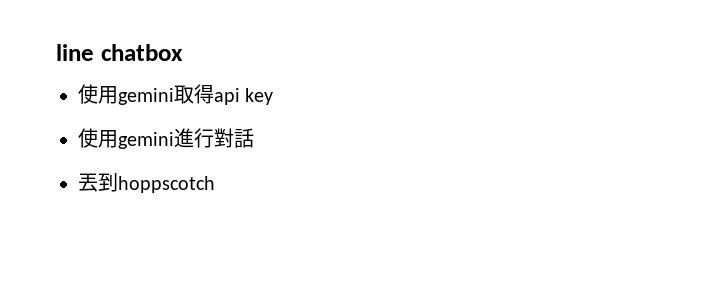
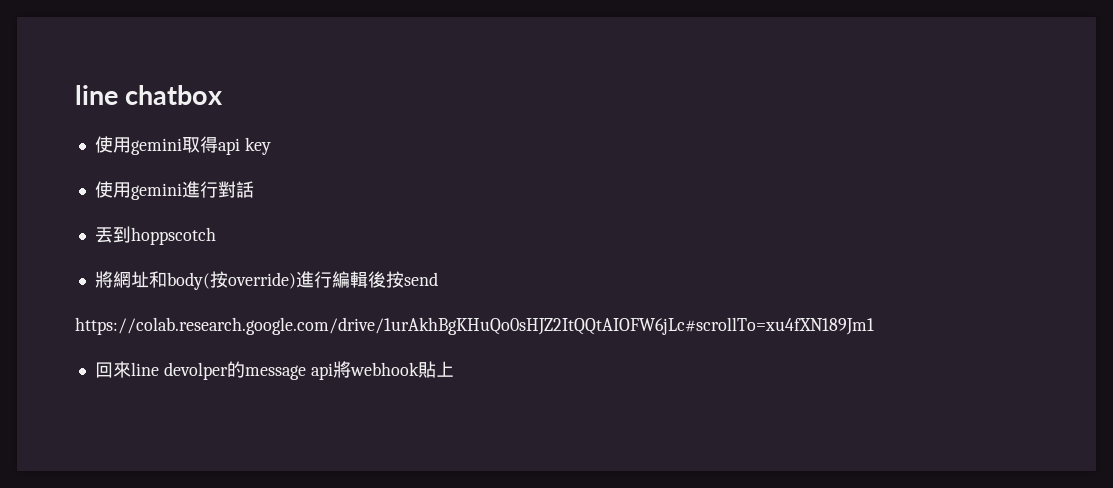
+ 將網址和body(按override)進行編輯後按send
+ https://colab.research.google.com/drive/1urAkhBgKHuQo0sHJZ2ItQQtAIOFW6jLc#scrollTo=xu4fXN189Jm1
+ 回來line devolper的message api將webhook貼上

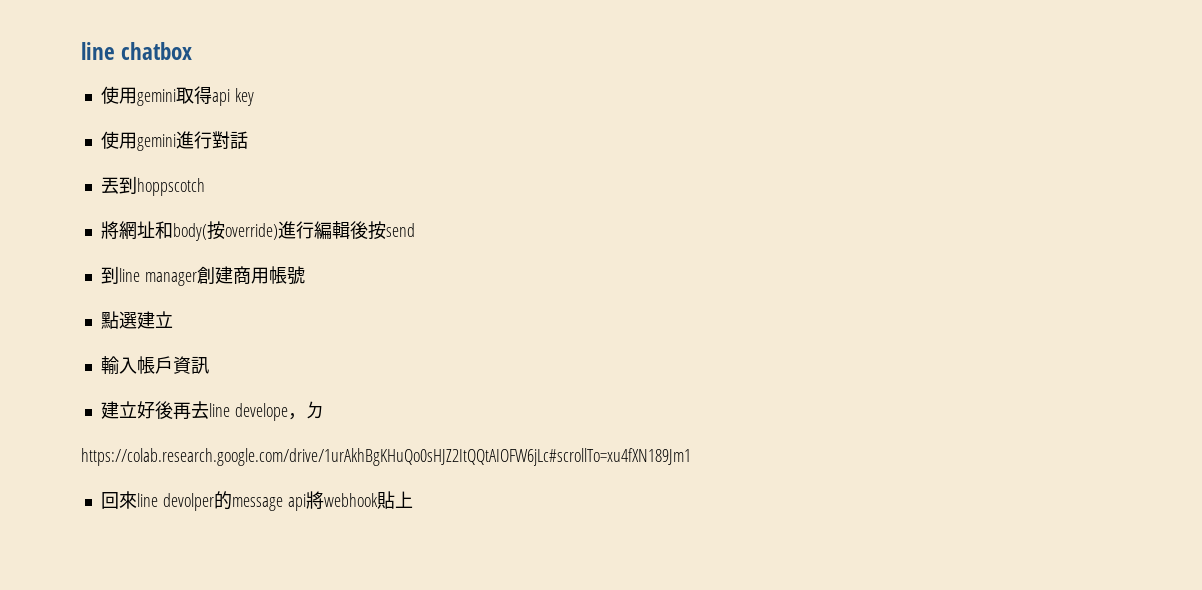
+ 到line manager創建商用帳號
+ 點選建立
+ 輸入帳戶資訊
+ 建立好後再去line develope，ㄉ

